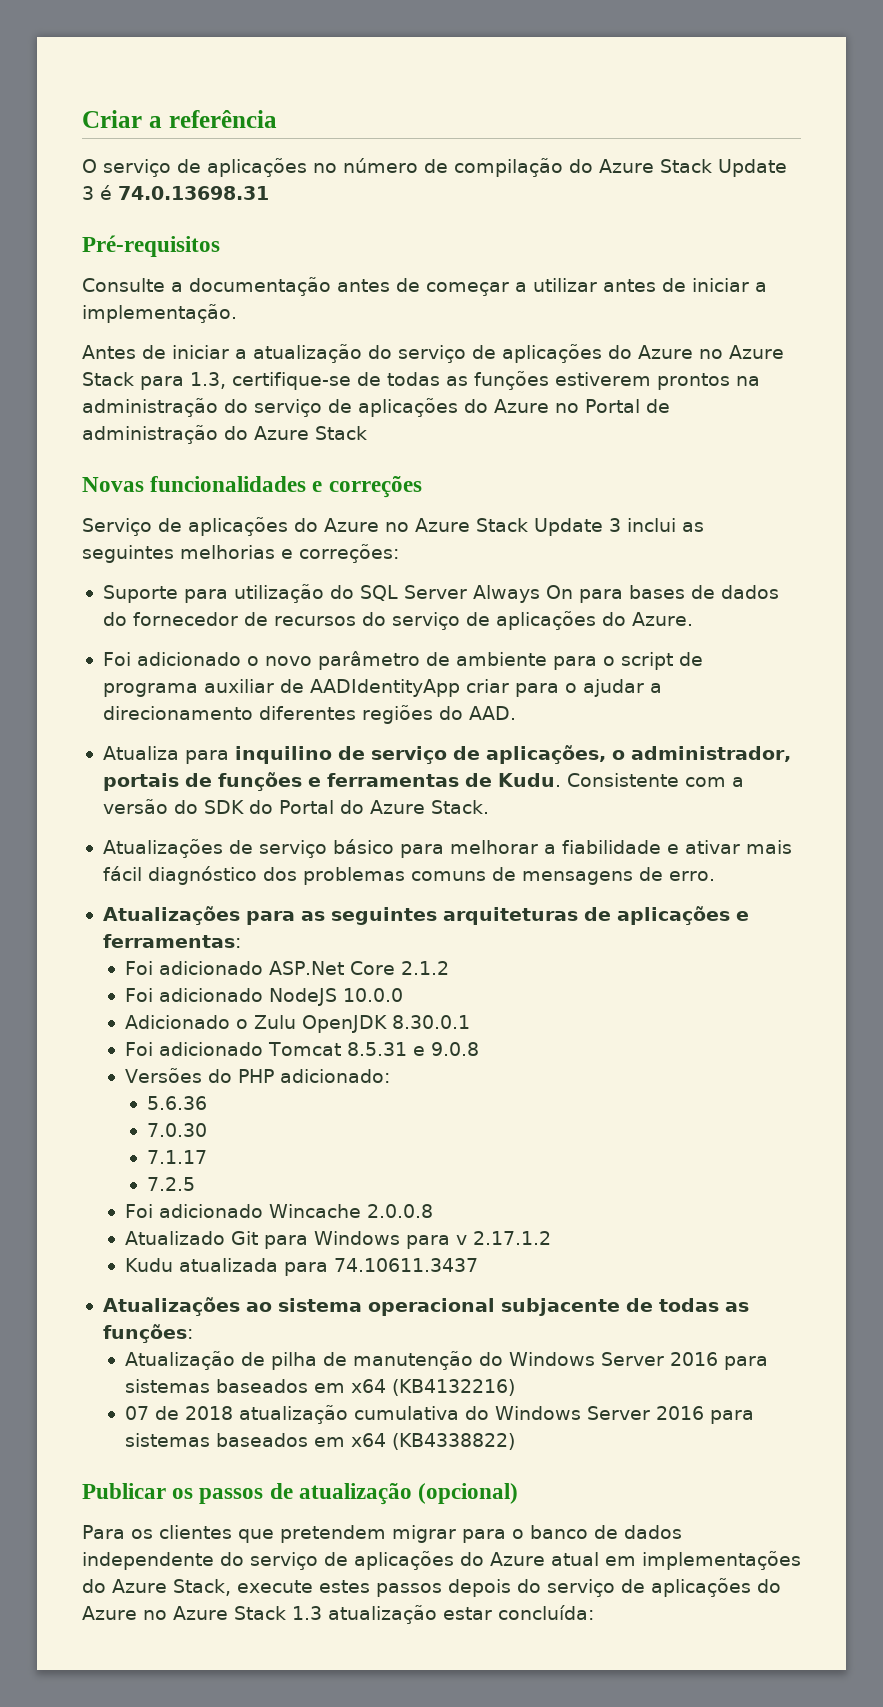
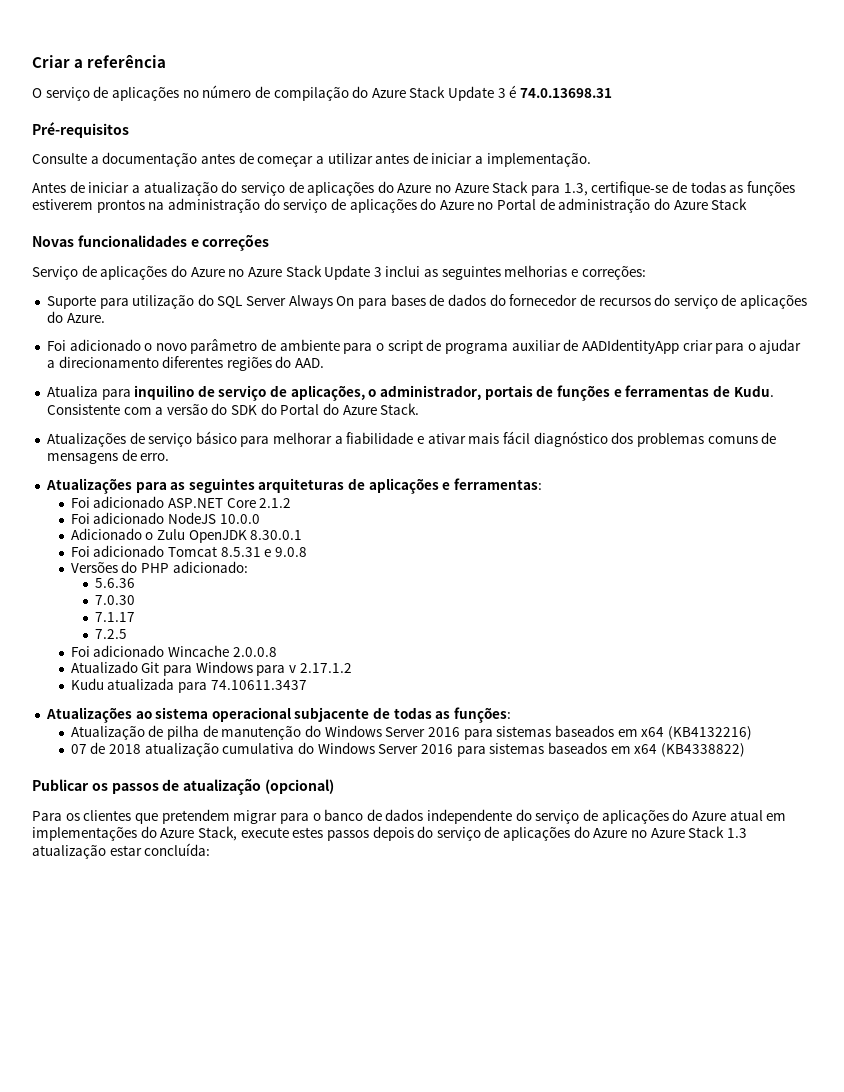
- Foi adicionado ASP.Net Core 2.1.2
+ Foi adicionado ASP.NET Core 2.1.2

